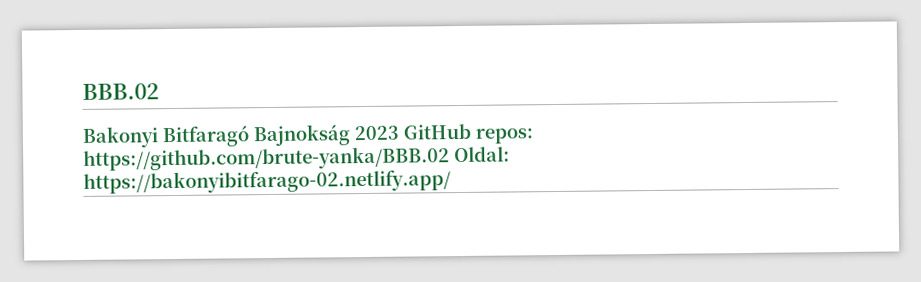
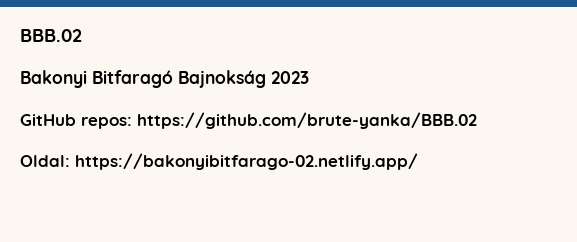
- Bakonyi Bitfaragó Bajnokság 2023 GitHub repos: https://github.com/brute-yanka/BBB.02 Oldal: https://bakonyibitfarago-02.netlify.app/
+ Bakonyi Bitfaragó Bajnokság 2023
+ GitHub repos: https://github.com/brute-yanka/BBB.02
+ Oldal: https://bakonyibitfarago-02.netlify.app/

